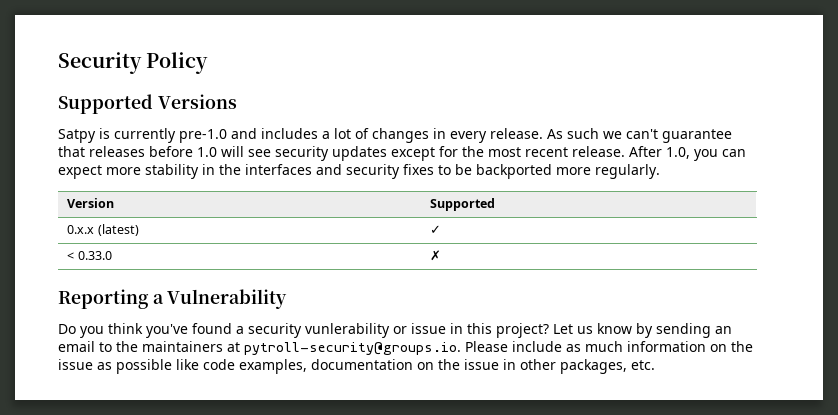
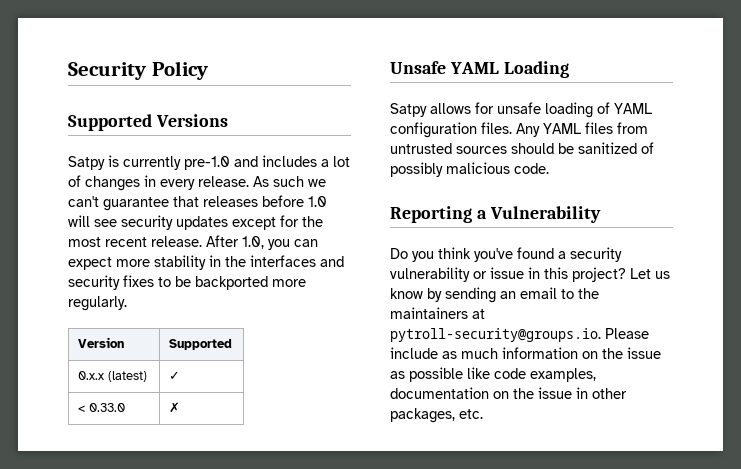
+ Unsafe YAML Loading
+ Satpy allows for unsafe loading of YAML configuration files. Any YAML files from untrusted sources should be sanitized of possibly malicious code.
- Do you think you've found a security vunlerability or issue in this project?
+ Do you think you've found a security vulnerability or issue in this project?

